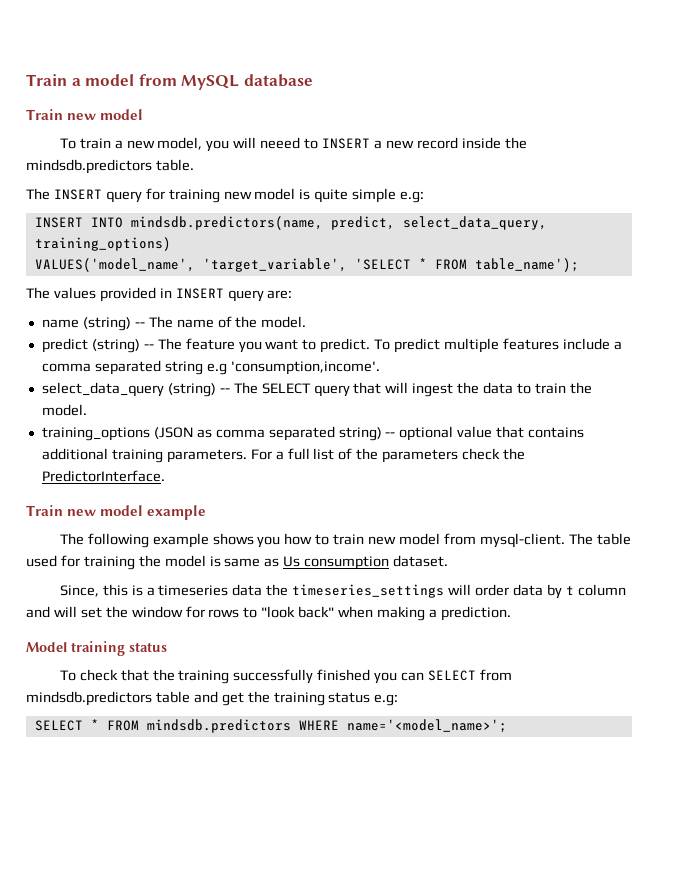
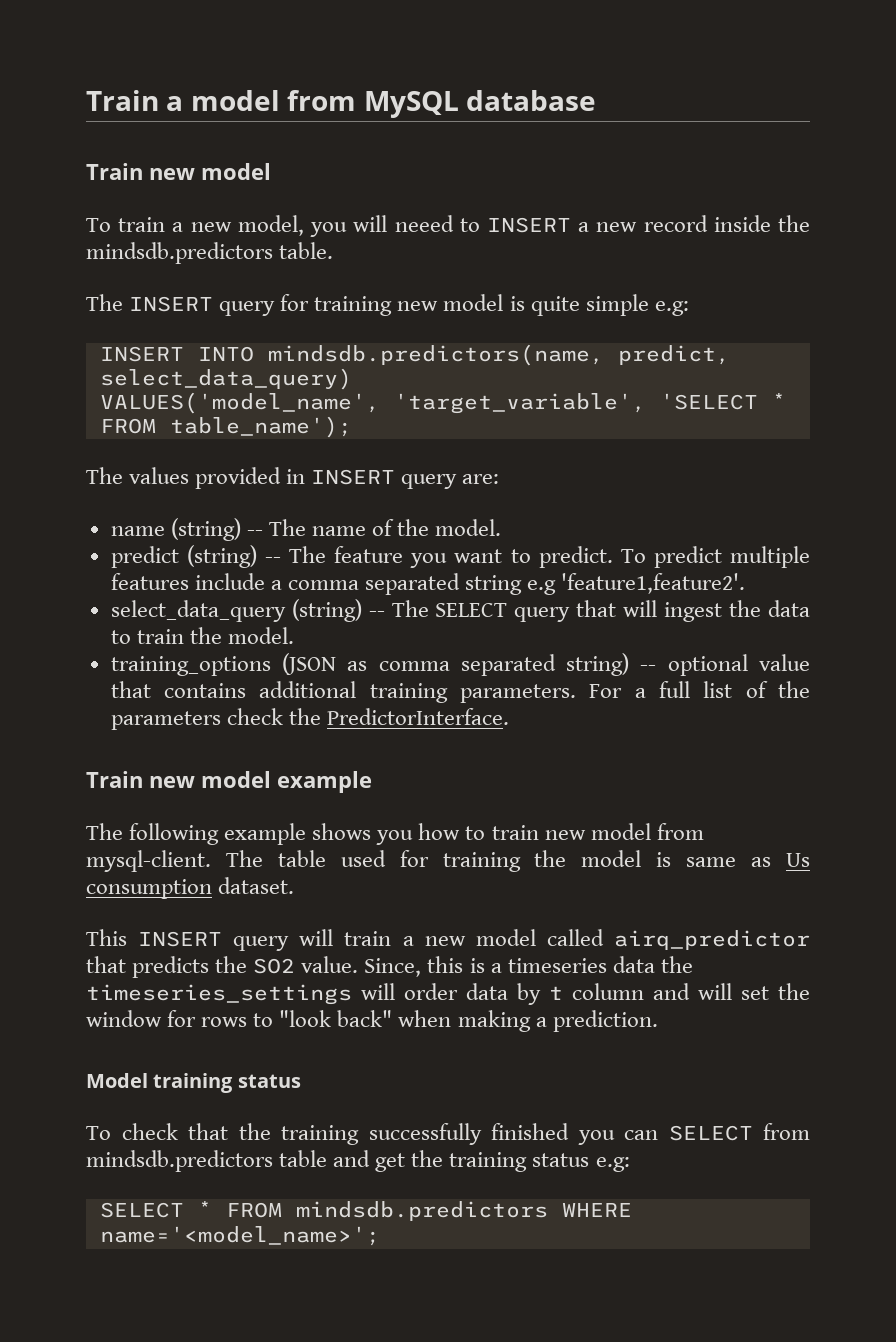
- INSERT INTO mindsdb.predictors(name, predict, select_data_query, training_options)
+ INSERT INTO mindsdb.predictors(name, predict, select_data_query)
- To predict multiple features include a comma separated string e.g 'consumption,income'.
+ To predict multiple features include a comma separated string e.g 'feature1,feature2'.
+ This INSERT query will train a new model called airq_predictor that predicts the SO2 value.

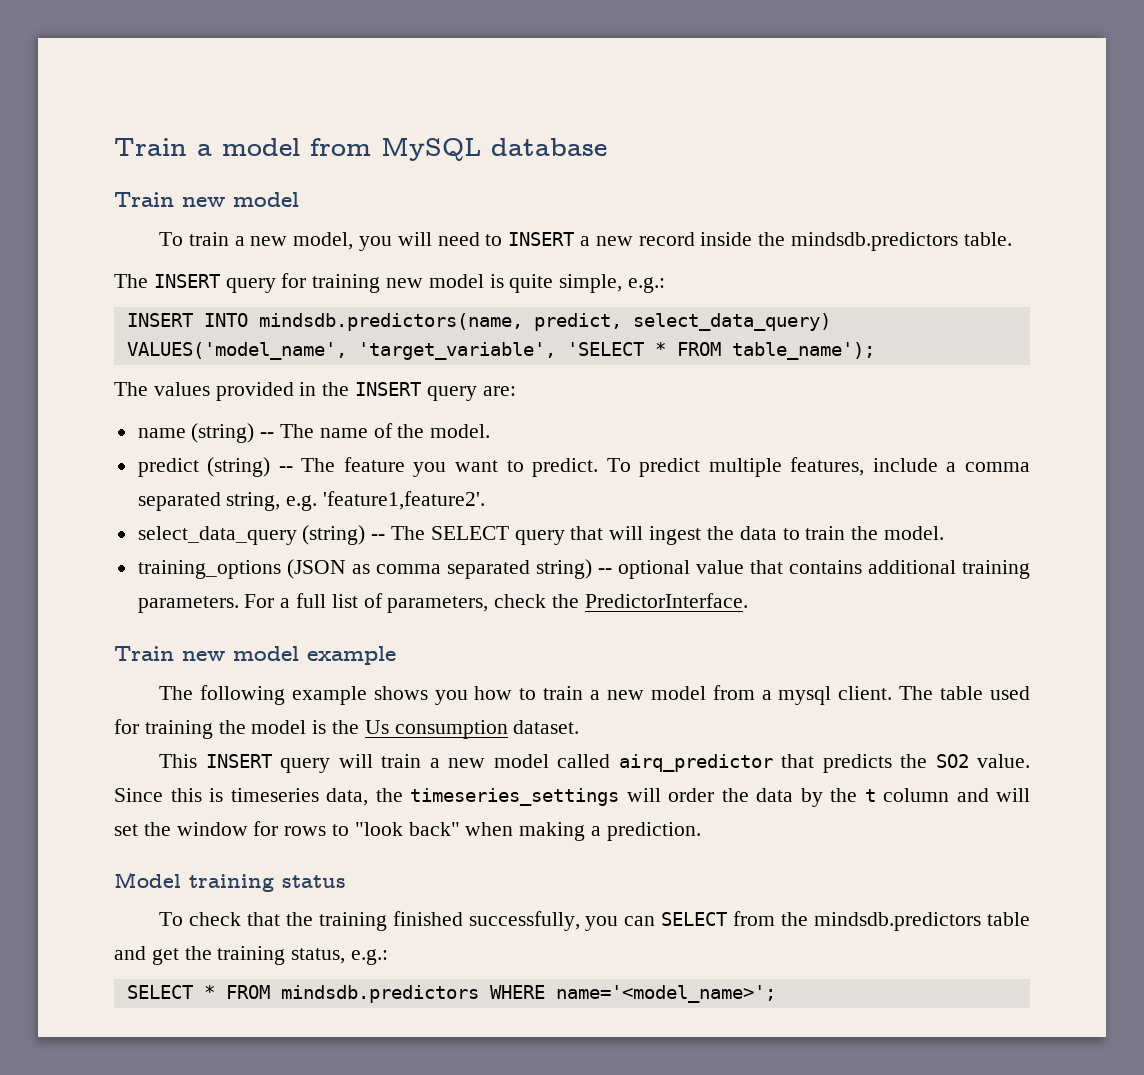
- To train a new model, you will neeed to INSERT a new record inside the mindsdb.predictors table.
+ To train a new model, you will need to INSERT a new record inside the mindsdb.predictors table.
- The INSERT query for training new model is quite simple e.g:
+ The INSERT query for training new model is quite simple, e.g.:
- The values provided in INSERT query are:
+ The values provided in the INSERT query are:
- To predict multiple features include a comma separated string e.g 'feature1,feature2'.
+ To predict multiple features, include a comma separated string, e.g. 'feature1,feature2'.
- For a full list of the parameters check the PredictorInterface.
+ For a full list of parameters, check the PredictorInterface.
- The following example shows you how to train new model from mysql-client.
+ The following example shows you how to train a new model from a mysql client.
- The table used for training the model is same as Us consumption dataset.
+ The table used for training the model is the Us consumption dataset.
- Since, this is a timeseries data the timeseries_settings will order data by t column and will set the window for rows to "look back" when making a prediction.
+ Since this is timeseries data, the timeseries_settings will order the data by the t column and will set the window for rows to "look back" when making a prediction.
- To check that the training successfully finished you can SELECT from mindsdb.predictors table and get the training status e.g:
+ To check that the training finished successfully, you can SELECT from the mindsdb.predictors table and get the training status, e.g.:

